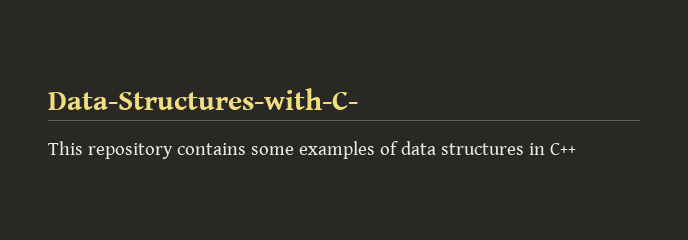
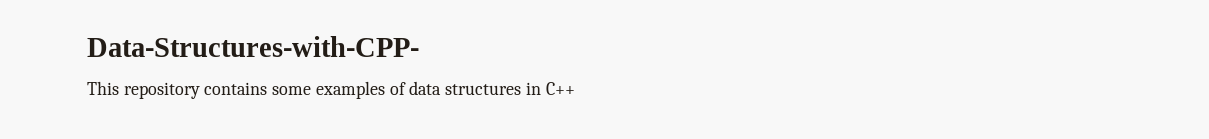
- Data-Structures-with-C-
+ Data-Structures-with-CPP-

